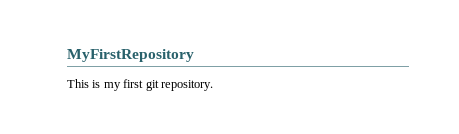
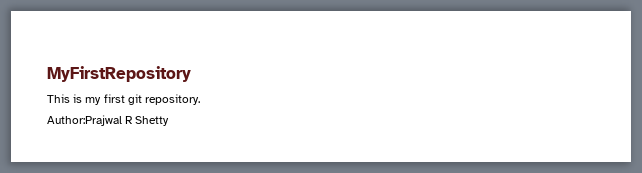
+ Author:Prajwal R Shetty

